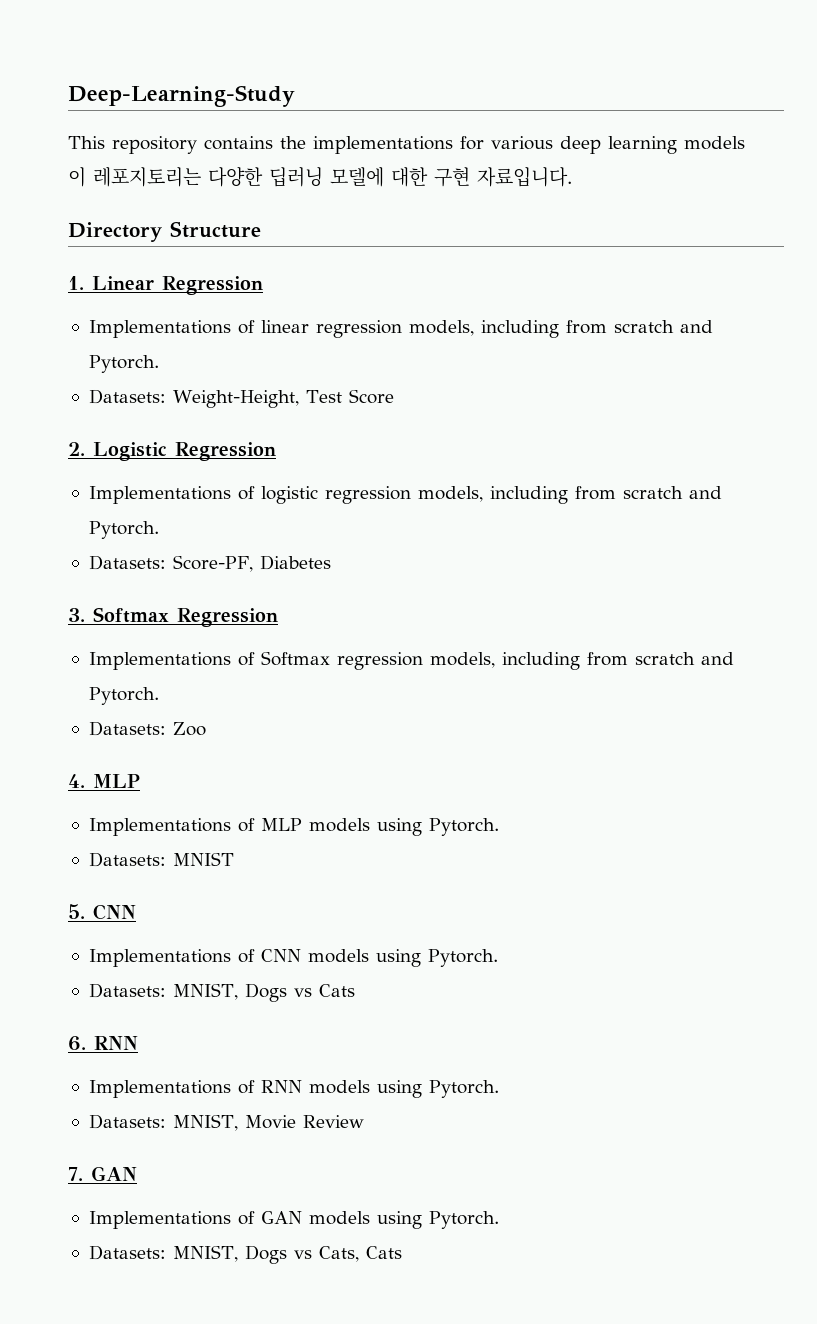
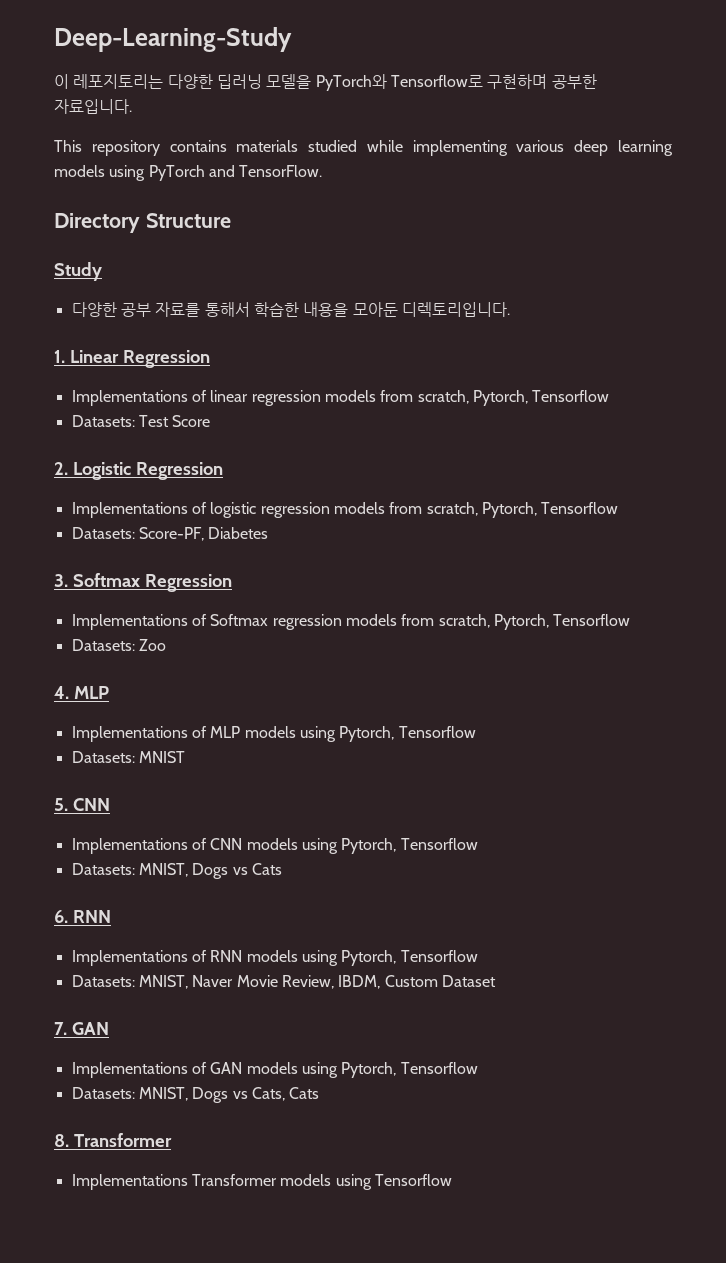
- This repository contains the implementations for various deep learning models
- 이 레포지토리는 다양한 딥러닝 모델에 대한 구현 자료입니다.
+ 이 레포지토리는 다양한 딥러닝 모델을 PyTorch와 Tensorflow로 구현하며 공부한 자료입니다.
+ This repository contains materials studied while implementing various deep learning models using PyTorch and TensorFlow.
  Directory Structure
+ Study
+ 다양한 공부 자료를 통해서 학습한 내용을 모아둔 디렉토리입니다.
- Implementations of linear regression models, including from scratch and Pytorch.
- Datasets: Weight-Height, Test Score
+ Implementations of linear regression models from scratch, Pytorch, Tensorflow
+ Datasets: Test Score
- Implementations of logistic regression models, including from scratch and Pytorch.
+ Implementations of logistic regression models from scratch, Pytorch, Tensorflow
- Implementations of Softmax regression models, including from scratch and Pytorch.
+ Implementations of Softmax regression models from scratch, Pytorch, Tensorflow
- Implementations of MLP models using Pytorch.
+ Implementations of MLP models using Pytorch, Tensorflow
- Implementations of CNN models using Pytorch.
+ Implementations of CNN models using Pytorch, Tensorflow
- Implementations of RNN models using Pytorch.
- Datasets: MNIST, Movie Review
+ Implementations of RNN models using Pytorch, Tensorflow
+ Datasets: MNIST, Naver Movie Review, IBDM, Custom Dataset
- Implementations of GAN models using Pytorch.
+ Implementations of GAN models using Pytorch, Tensorflow
+ 8. Transformer
+ Implementations Transformer models using Tensorflow

